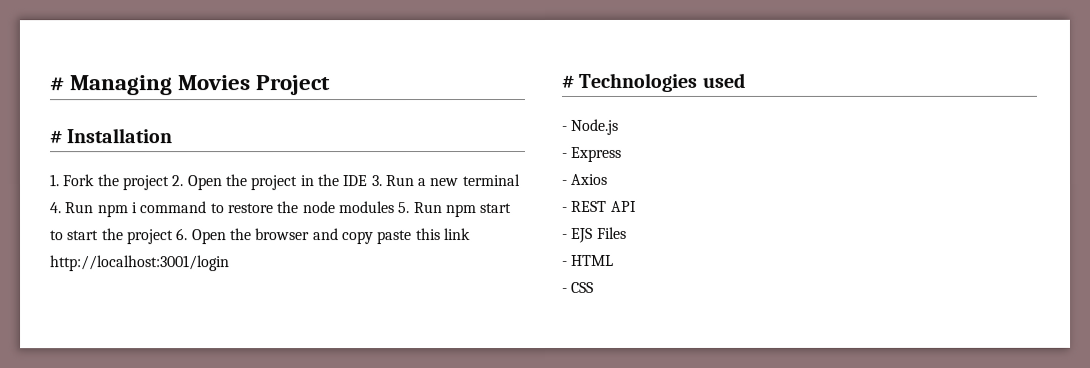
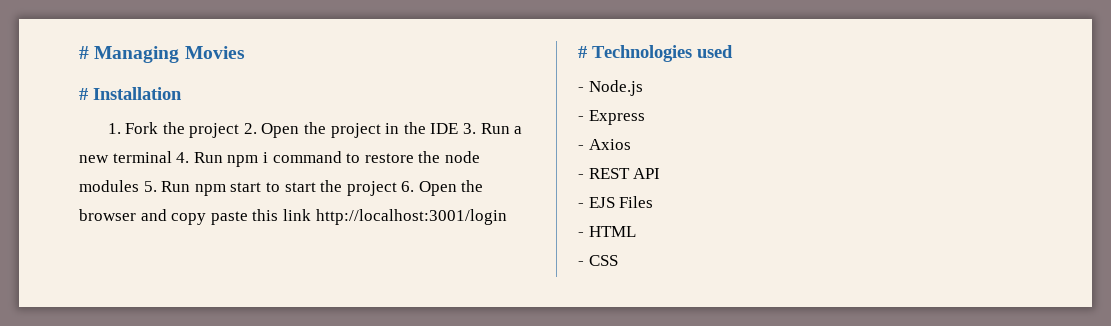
- # Managing Movies Project
+ # Managing Movies

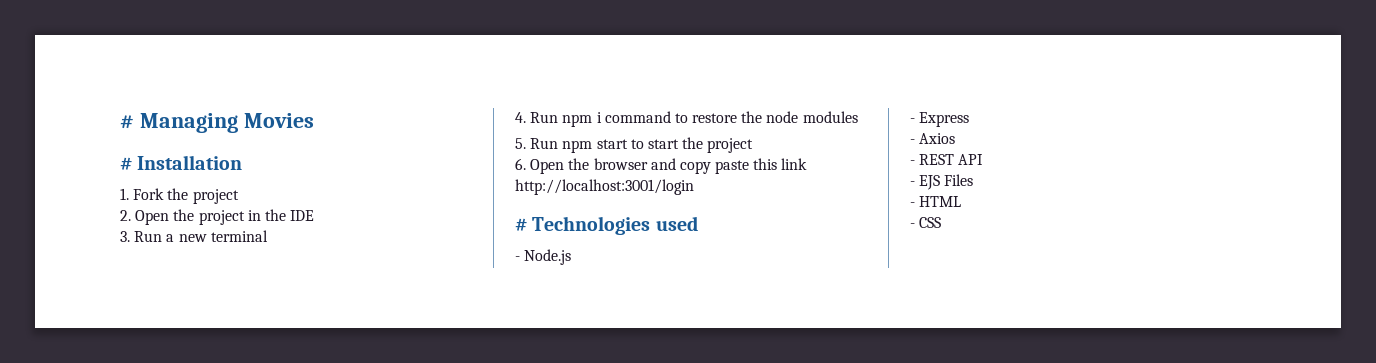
- 1. Fork the project 2. Open the project in the IDE 3. Run a new terminal 4. Run npm i command to restore the node modules 5. Run npm start to start the project 6. Open the browser and copy paste this link http://localhost:3001/login
+ 1. Fork the project
+ 2. Open the project in the IDE
+ 3. Run a new terminal
+ 4. Run npm i command to restore the node modules
+ 5. Run npm start to start the project
+ 6. Open the browser and copy paste this link http://localhost:3001/login

